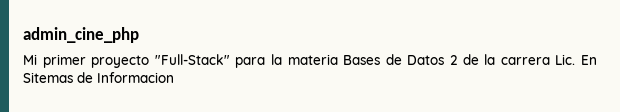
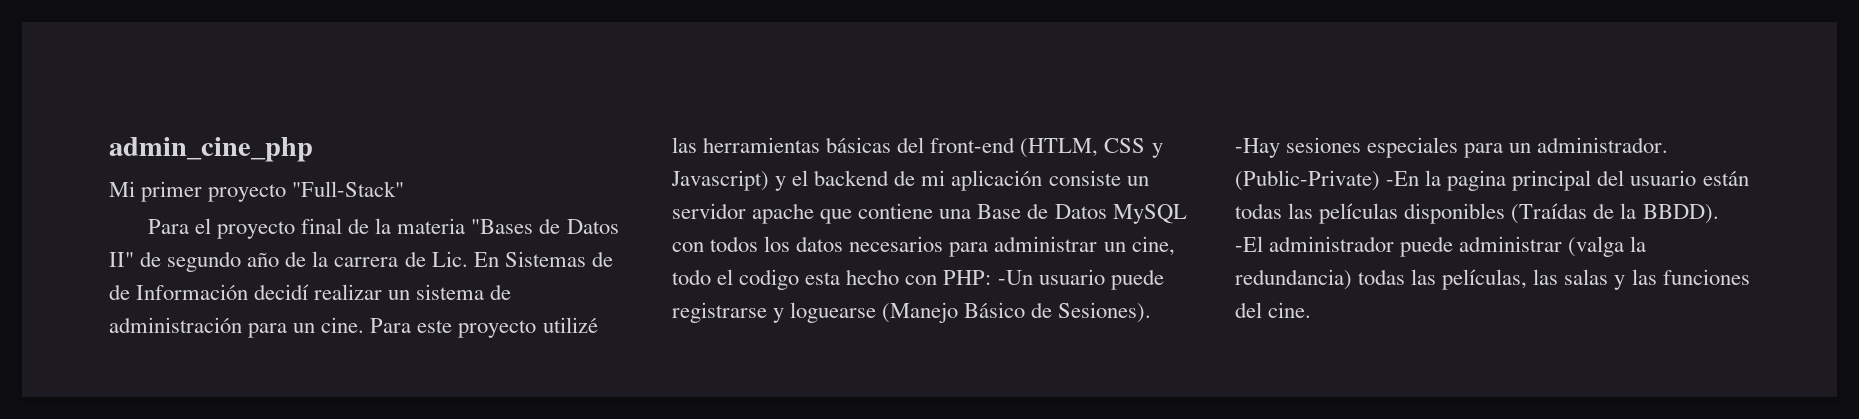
- Mi primer proyecto "Full-Stack" para la materia Bases de Datos 2 de la carrera Lic. En Sitemas de Informacion
+ Mi primer proyecto "Full-Stack"
+ Para el proyecto final de la materia "Bases de Datos II" de segundo año de la carrera de Lic. En Sistemas de de Información decidí realizar un sistema de administración para un cine. Para este proyecto utilizé las herramientas básicas del front-end (HTLM, CSS y Javascript) y el backend de mi aplicación consiste un servidor apache que contiene una Base de Datos MySQL con todos los datos necesarios para administrar un cine, todo el codigo esta hecho con PHP: -Un usuario puede registrarse y loguearse (Manejo Básico de Sesiones). -Hay sesiones especiales para un administrador. (Public-Private) -En la pagina principal del usuario están todas las películas disponibles (Traídas de la BBDD). -El administrador puede administrar (valga la redundancia) todas las películas, las salas y las funciones del cine.

